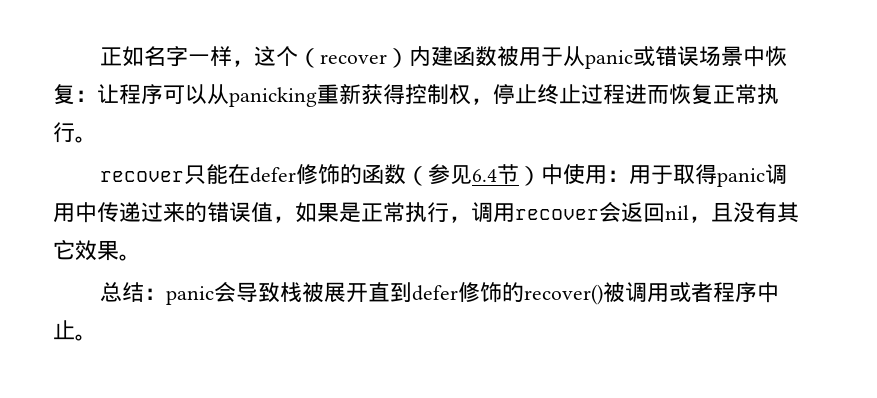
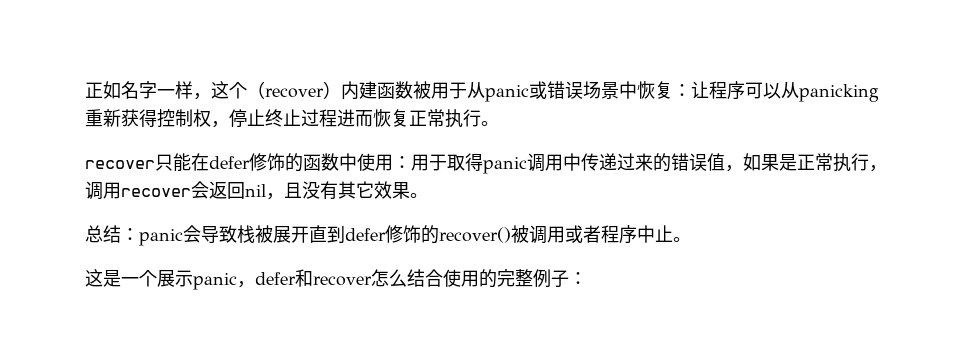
- recover只能在defer修饰的函数（参见6.4节）中使用：用于取得panic调用中传递过来的错误值，如果是正常执行，调用recover会返回nil，且没有其它效果。
+ recover只能在defer修饰的函数中使用：用于取得panic调用中传递过来的错误值，如果是正常执行，调用recover会返回nil，且没有其它效果。
+ 这是一个展示panic，defer和recover怎么结合使用的完整例子：

